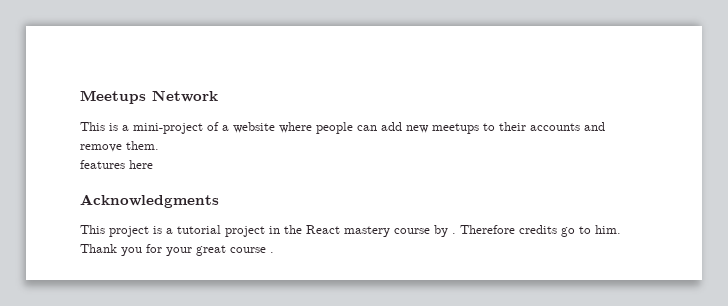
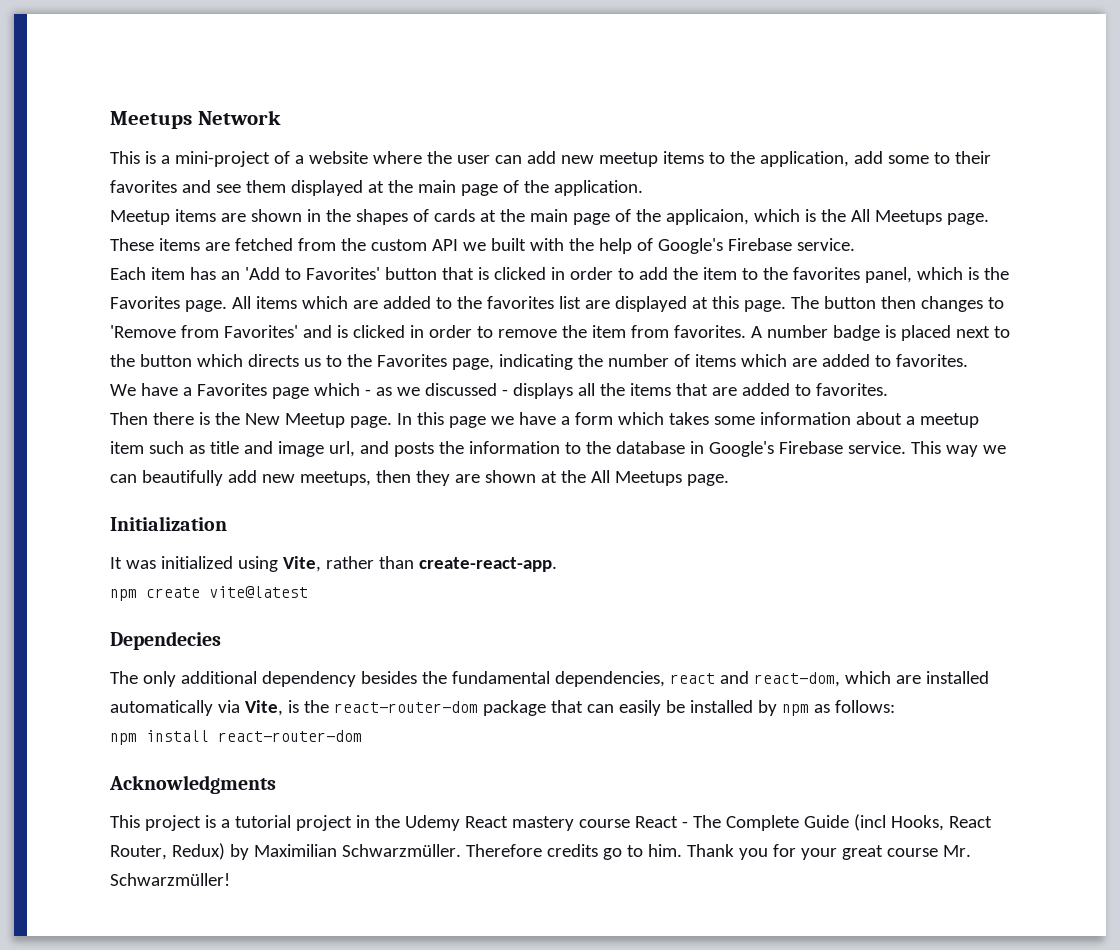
- This is a mini-project of a website where people can add new meetups to their accounts and remove them.
- features here
+ This is a mini-project of a website where the user can add new meetup items to the application, add some to their favorites and see them displayed at the main page of the application.
+ Meetup items are shown in the shapes of cards at the main page of the applicaion, which is the All Meetups page. These items are fetched from the custom API we built with the help of Google's Firebase service.
+ Each item has an 'Add to Favorites' button that is clicked in order to add the item to the favorites panel, which is the Favorites page. All items which are added to the favorites list are displayed at this page. The button then changes to 'Remove from Favorites' and is clicked in order to remove the item from favorites. A number badge is placed next to the button which directs us to the Favorites page, indicating the number of items which are added to favorites.
+ We have a Favorites page which - as we discussed - displays all the items that are added to favorites.
+ Then there is the New Meetup page. In this page we have a form which takes some information about a meetup item such as title and image url, and posts the information to the database in Google's Firebase service. This way we can beautifully add new meetups, then they are shown at the All Meetups page.
+ Initialization
+ It was initialized using Vite, rather than create-react-app.
+ npm create vite@latest
+ Dependecies
+ The only additional dependency besides the fundamental dependencies, react and react-dom, which are installed automatically via Vite, is the react-router-dom package that can easily be installed by npm as follows:
+ npm install react-router-dom
- This project is a tutorial project in the React mastery course by .
+ This project is a tutorial project in the Udemy React mastery course React - The Complete Guide (incl Hooks, React Router, Redux) by Maximilian Schwarzmüller.
- Thank you for your great course .
+ Thank you for your great course Mr. Schwarzmüller!

